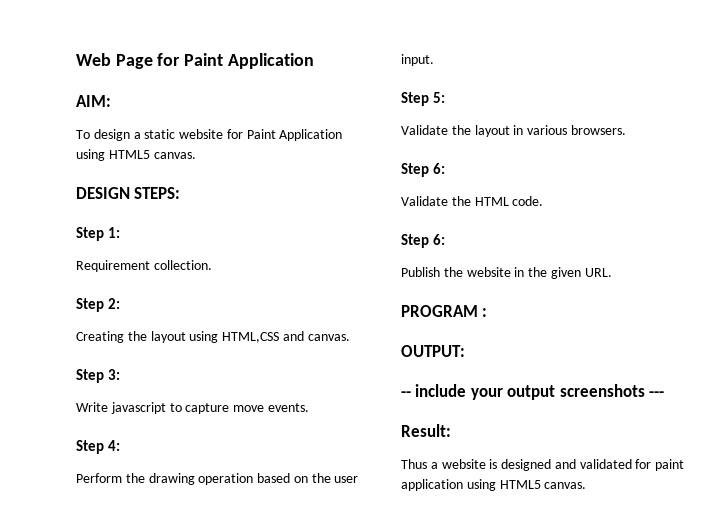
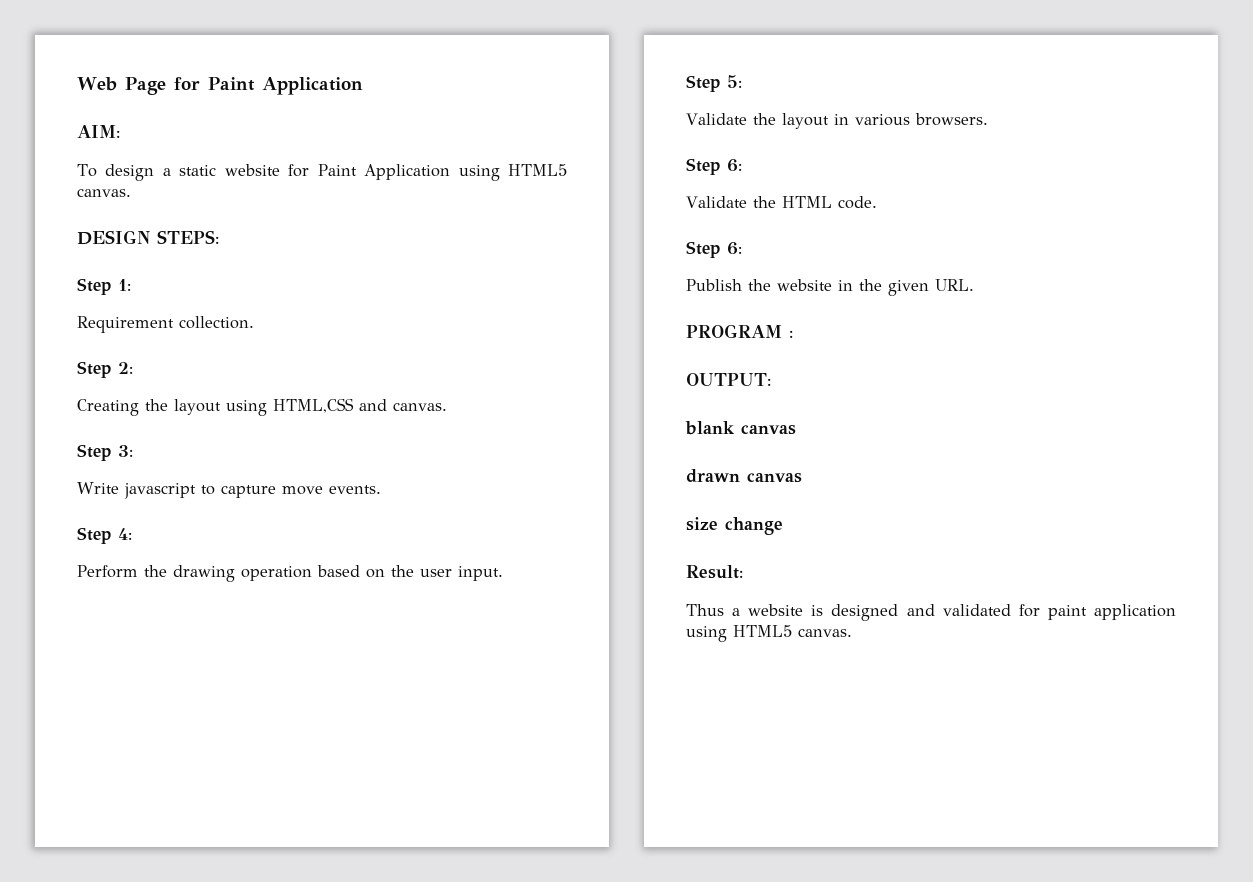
- -- include your output screenshots ---
+ blank canvas
+ drawn canvas
+ size change

